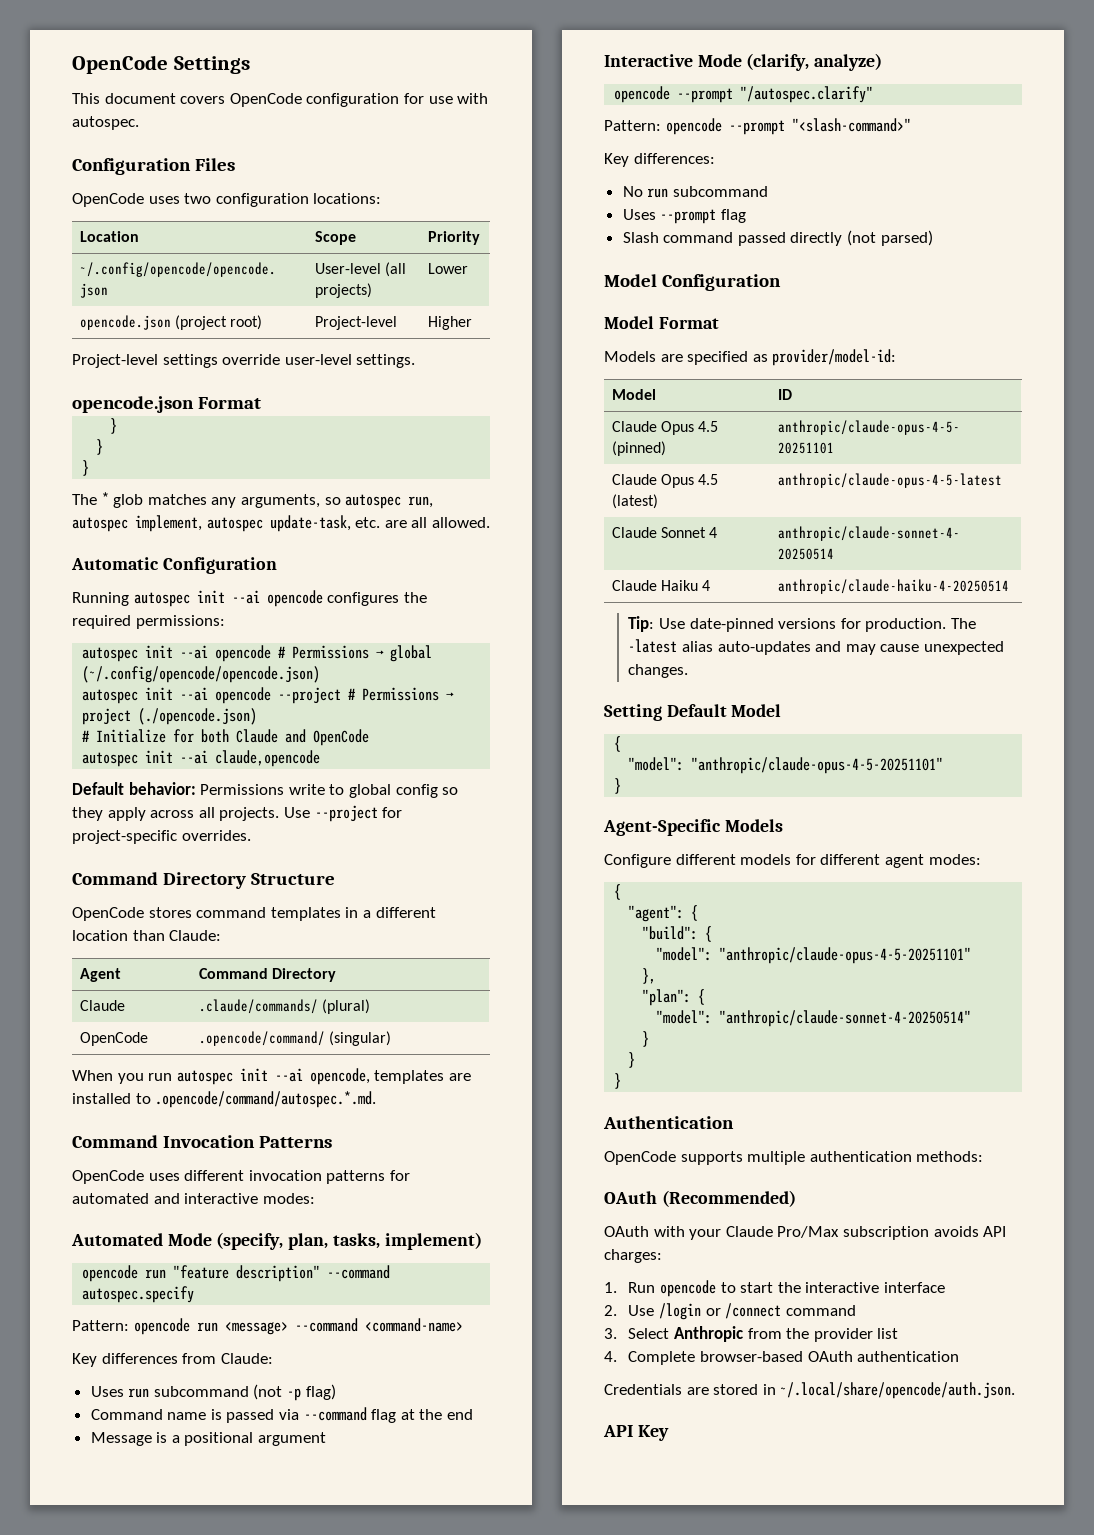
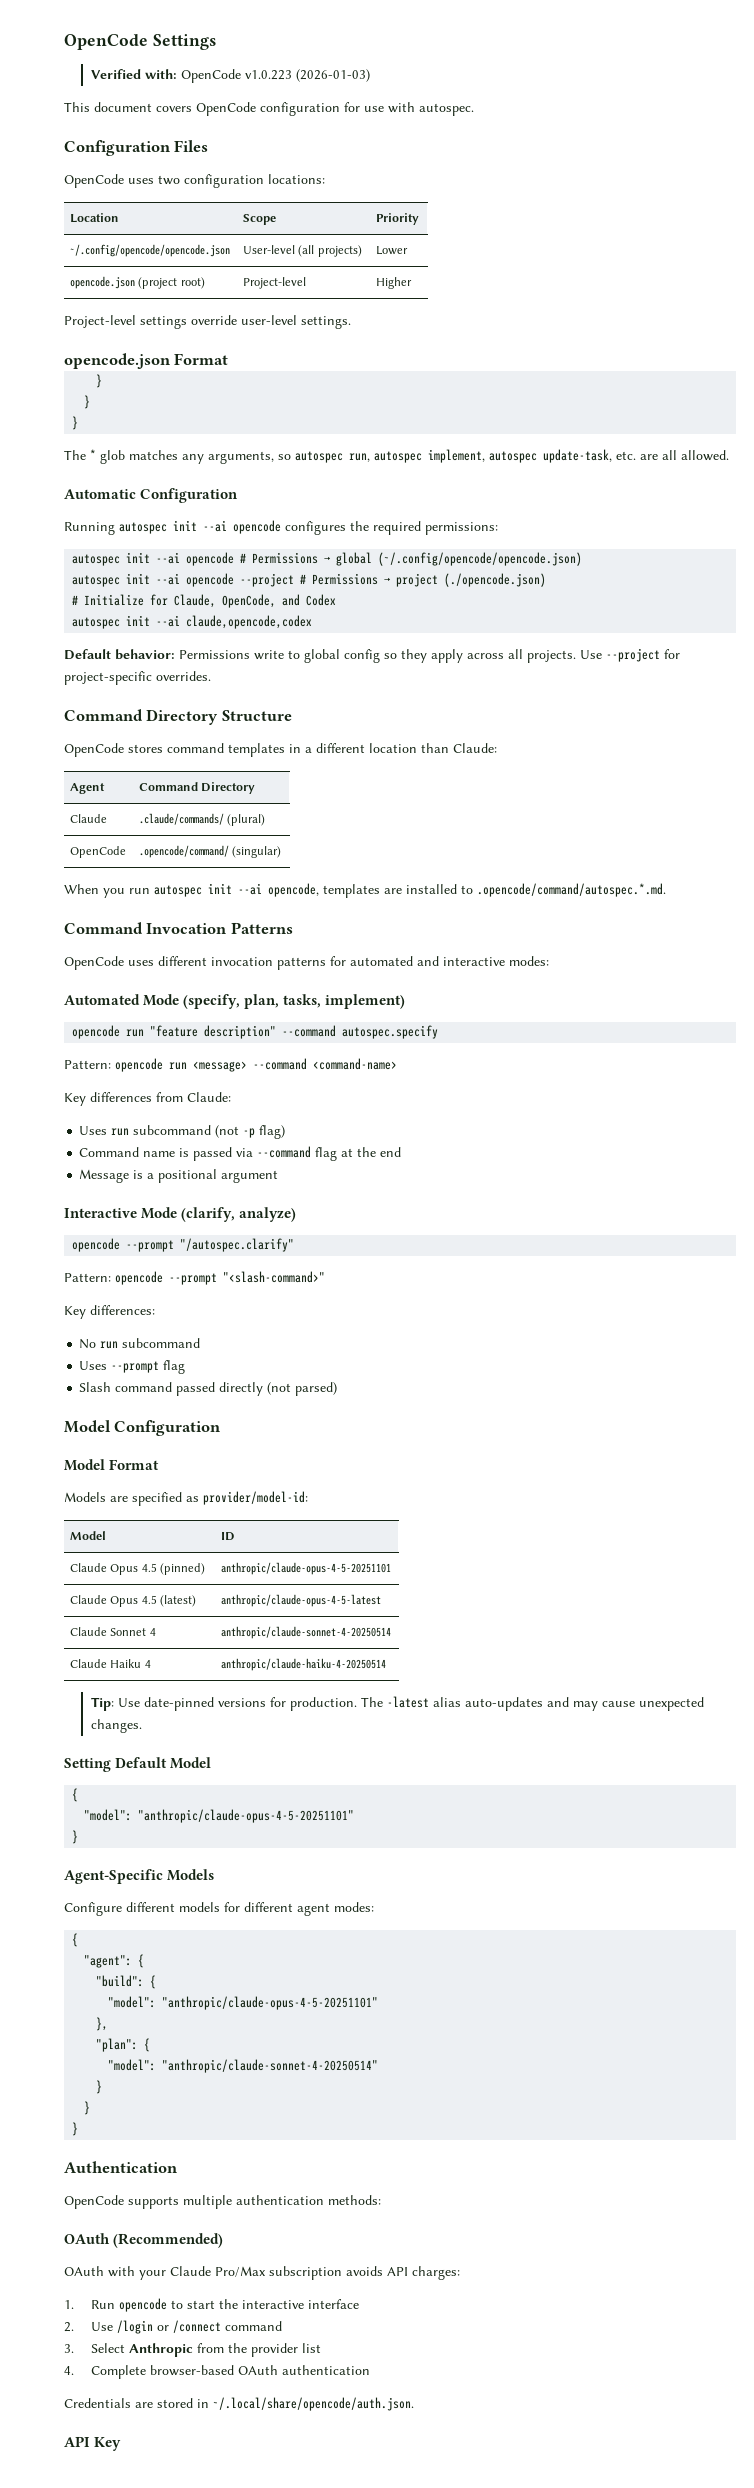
+ Verified with: OpenCode v1.0.223 (2026-01-03)
- # Initialize for both Claude and OpenCode
- autospec init --ai claude,opencode
+ # Initialize for Claude, OpenCode, and Codex
+ autospec init --ai claude,opencode,codex

